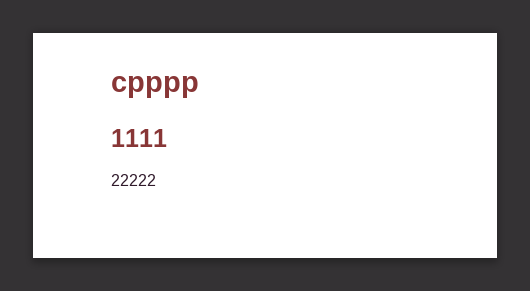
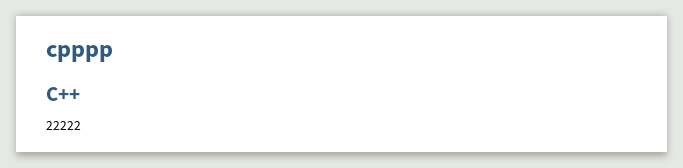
- 1111
+ C++

